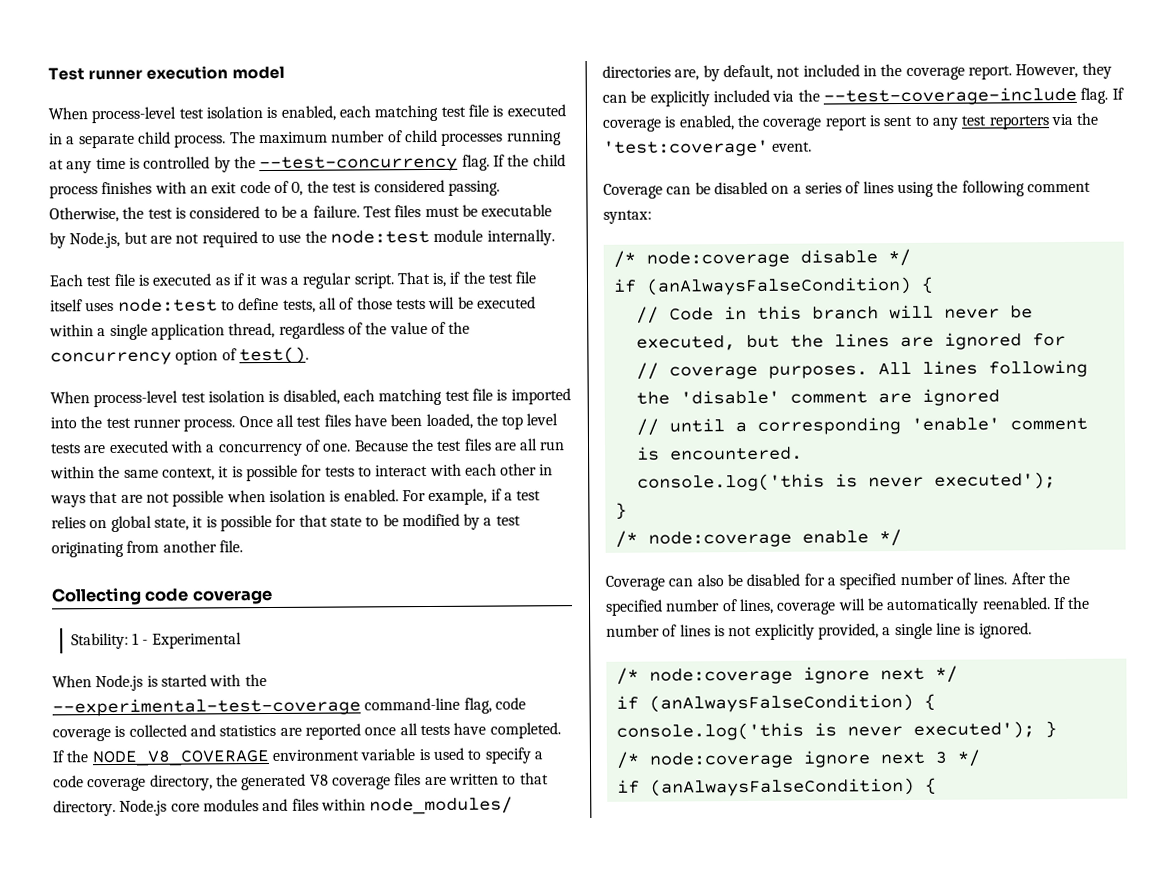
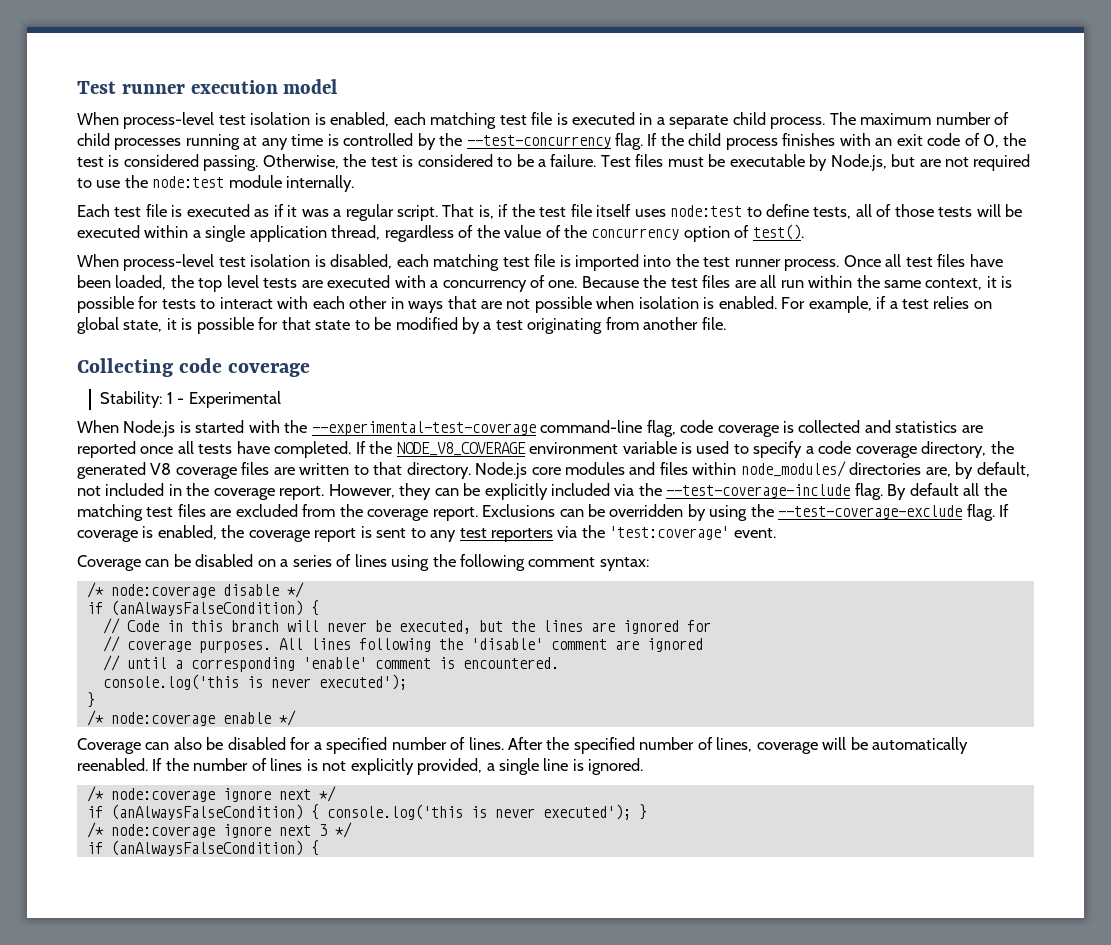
+ By default all the matching test files are excluded from the coverage report. Exclusions can be overridden by using the --test-coverage-exclude flag.

